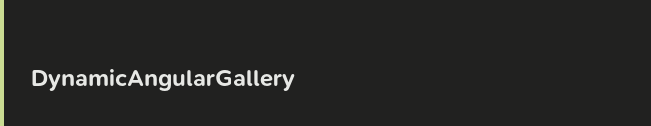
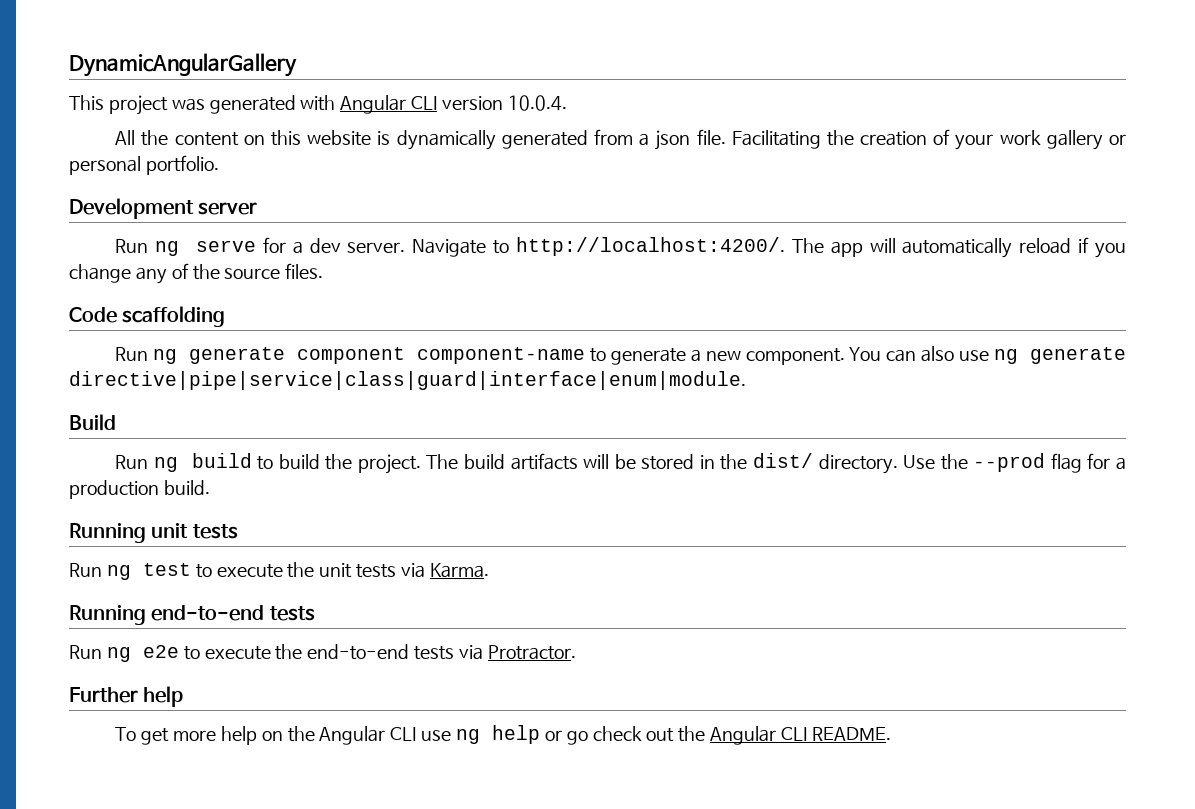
+ This project was generated with Angular CLI version 10.0.4.
+ All the content on this website is dynamically generated from a json file. Facilitating the creation of your work gallery or personal portfolio.
+ Development server
+ Run ng serve for a dev server. Navigate to http://localhost:4200/. The app will automatically reload if you change any of the source files.
+ Code scaffolding
+ Run ng generate component component-name to generate a new component. You can also use ng generate directive|pipe|service|class|guard|interface|enum|module.
+ Build
+ Run ng build to build the project. The build artifacts will be stored in the dist/ directory. Use the --prod flag for a production build.
+ Running unit tests
+ Run ng test to execute the unit tests via Karma.
+ Running end-to-end tests
+ Run ng e2e to execute the end-to-end tests via Protractor.
+ Further help
+ To get more help on the Angular CLI use ng help or go check out the Angular CLI README.

